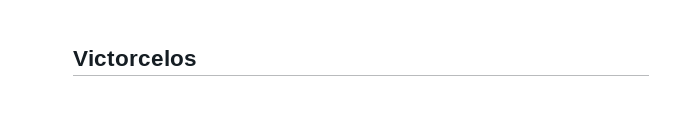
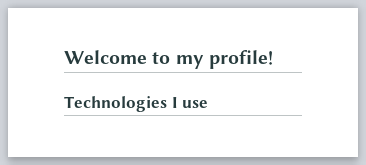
- Victorcelos
+ Welcome to my profile!
+ Technologies I use

